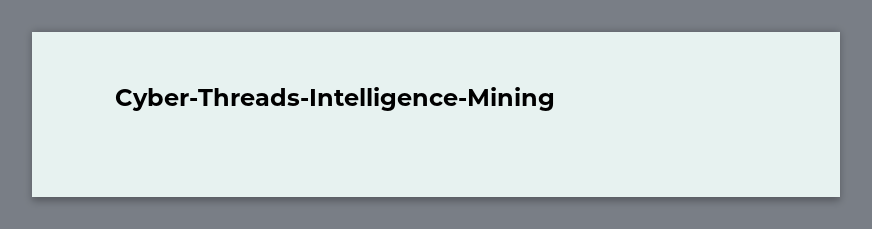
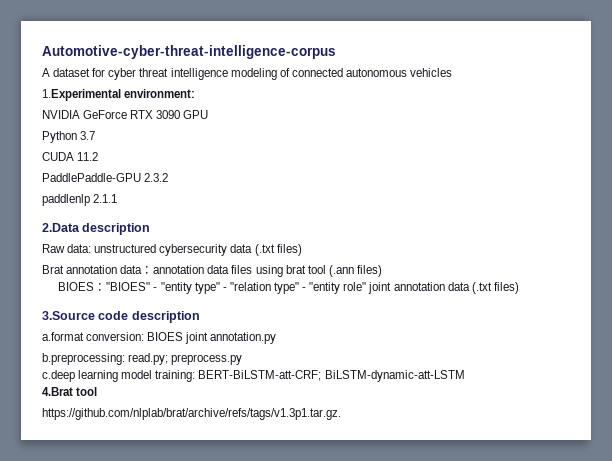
- Cyber-Threads-Intelligence-Mining
+ Automotive-cyber-threat-intelligence-corpus
+ A dataset for cyber threat intelligence modeling of connected autonomous vehicles
+ 1.Experimental environment:
+ NVIDIA GeForce RTX 3090 GPU
+ Python 3.7
+ CUDA 11.2
+ PaddlePaddle-GPU 2.3.2
+ paddlenlp 2.1.1
+ 2.Data description
+ Raw data: unstructured cybersecurity data (.txt files)
+ Brat annotation data：annotation data files using brat tool (.ann files)
+ BIOES："BIOES" - "entity type" - "relation type" - "entity role" joint annotation data (.txt files)
+ 3.Source code description
+ a.format conversion: BIOES joint annotation.py
+ b.preprocessing: read.py; preprocess.py
+ c.deep learning model training: BERT-BiLSTM-att-CRF; BiLSTM-dynamic-att-LSTM
+ 4.Brat tool
+ https://github.com/nlplab/brat/archive/refs/tags/v1.3p1.tar.gz.

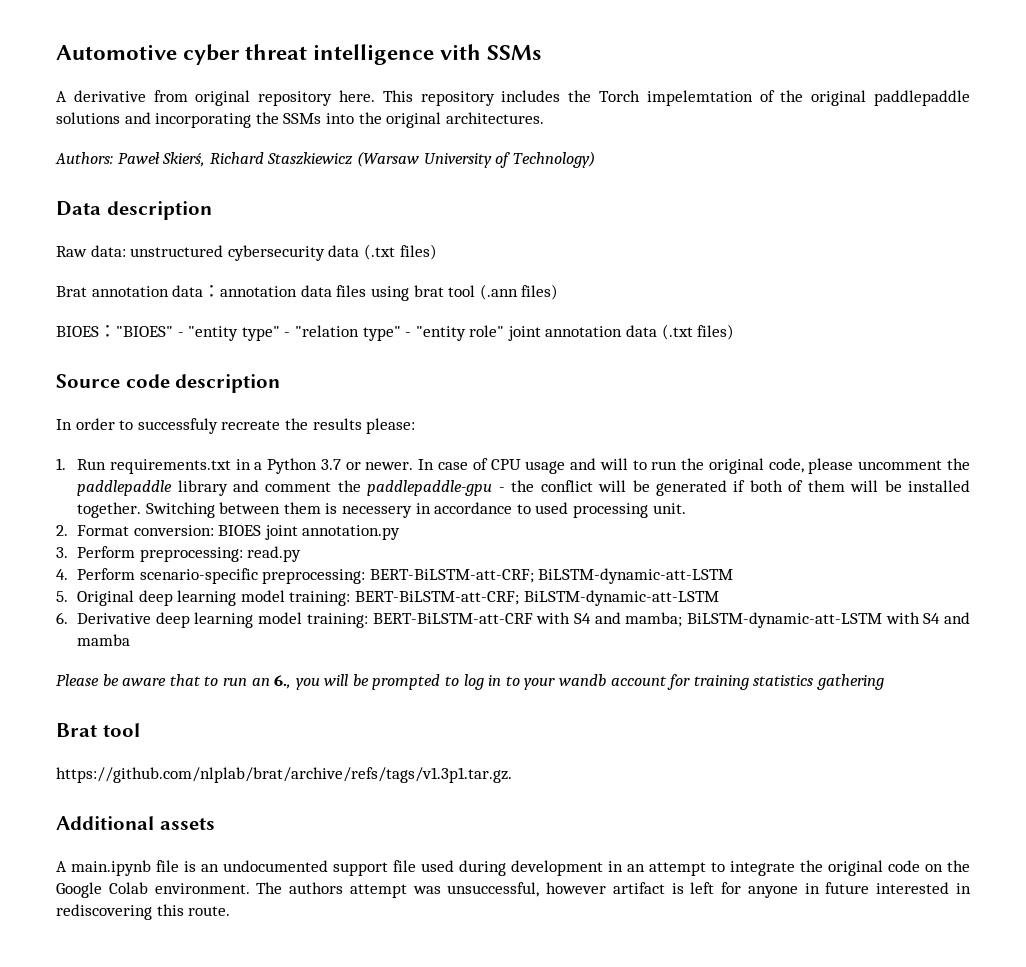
- Automotive-cyber-threat-intelligence-corpus
- A dataset for cyber threat intelligence modeling of connected autonomous vehicles
- 1.Experimental environment:
- NVIDIA GeForce RTX 3090 GPU
- Python 3.7
- CUDA 11.2
- PaddlePaddle-GPU 2.3.2
- paddlenlp 2.1.1
- 2.Data description
+ Automotive cyber threat intelligence vith SSMs
+ A derivative from original repository here. This repository includes the Torch impelemtation of the original paddlepaddle solutions and incorporating the SSMs into the original architectures.
+ Authors: Paweł Skierś, Richard Staszkiewicz (Warsaw University of Technology)
+ Data description
- 3.Source code description
+ Source code description
- a.format conversion: BIOES joint annotation.py
- b.preprocessing: read.py; preprocess.py
- c.deep learning model training: BERT-BiLSTM-att-CRF; BiLSTM-dynamic-att-LSTM
+ In order to successfuly recreate the results please:
+ 1. Run requirements.txt in a Python 3.7 or newer. In case of CPU usage and will to run the original code, please uncomment the paddlepaddle library and comment the paddlepaddle-gpu - the conflict will be generated if both of them will be installed together. Switching between them is necessery in accordance to used processing unit.
+ 2. Format conversion: BIOES joint annotation.py
+ 3. Perform preprocessing: read.py
+ 4. Perform scenario-specific preprocessing: BERT-BiLSTM-att-CRF; BiLSTM-dynamic-att-LSTM
+ 5. Original deep learning model training: BERT-BiLSTM-att-CRF; BiLSTM-dynamic-att-LSTM
- 4.Brat tool
+ 6. Derivative deep learning model training: BERT-BiLSTM-att-CRF with S4 and mamba; BiLSTM-dynamic-att-LSTM with S4 and mamba
+ Please be aware that to run an 6., you will be prompted to log in to your wandb account for training statistics gathering
+ Brat tool
  https://github.com/nlplab/brat/archive/refs/tags/v1.3p1.tar.gz.
+ Additional assets
+ A main.ipynb file is an undocumented support file used during development in an attempt to integrate the original code on the Google Colab environment. The authors attempt was unsuccessful, however artifact is left for anyone in future interested in rediscovering this route.

